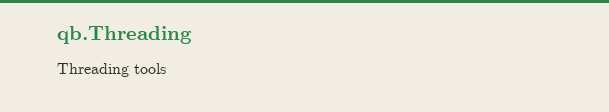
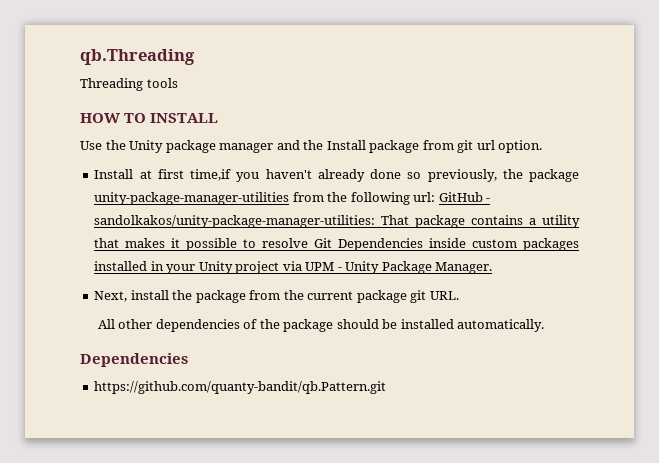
+ HOW TO INSTALL
+ Use the Unity package manager and the Install package from git url option.
+ Install at first time,if you haven't already done so previously, the package unity-package-manager-utilities from the following url: GitHub - sandolkakos/unity-package-manager-utilities: That package contains a utility that makes it possible to resolve Git Dependencies inside custom packages installed in your Unity project via UPM - Unity Package Manager.
+ Next, install the package from the current package git URL.
+ All other dependencies of the package should be installed automatically.
+ Dependencies
+ https://github.com/quanty-bandit/qb.Pattern.git

